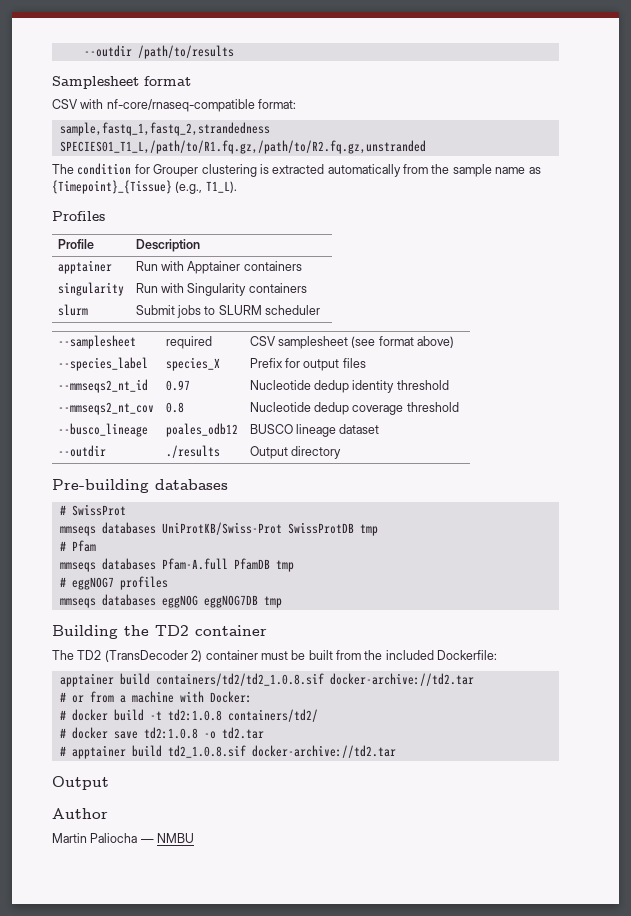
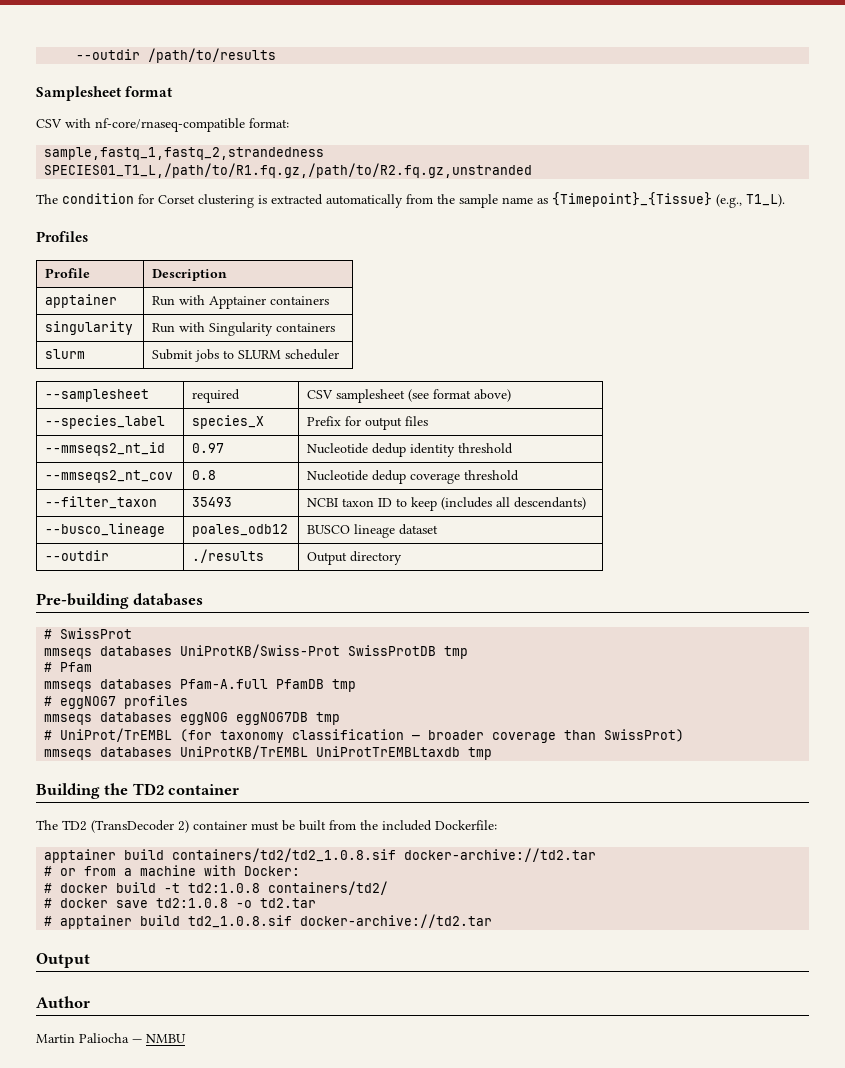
- The condition for Grouper clustering is extracted automatically from the sample name as {Timepoint}_{Tissue} (e.g., T1_L).
+ The condition for Corset clustering is extracted automatically from the sample name as {Timepoint}_{Tissue} (e.g., T1_L).
+ --filter_taxon | 35493 | NCBI taxon ID to keep (includes all descendants)
+ # UniProt/TrEMBL (for taxonomy classification — broader coverage than SwissProt)
+ mmseqs databases UniProtKB/TrEMBL UniProtTrEMBLtaxdb tmp

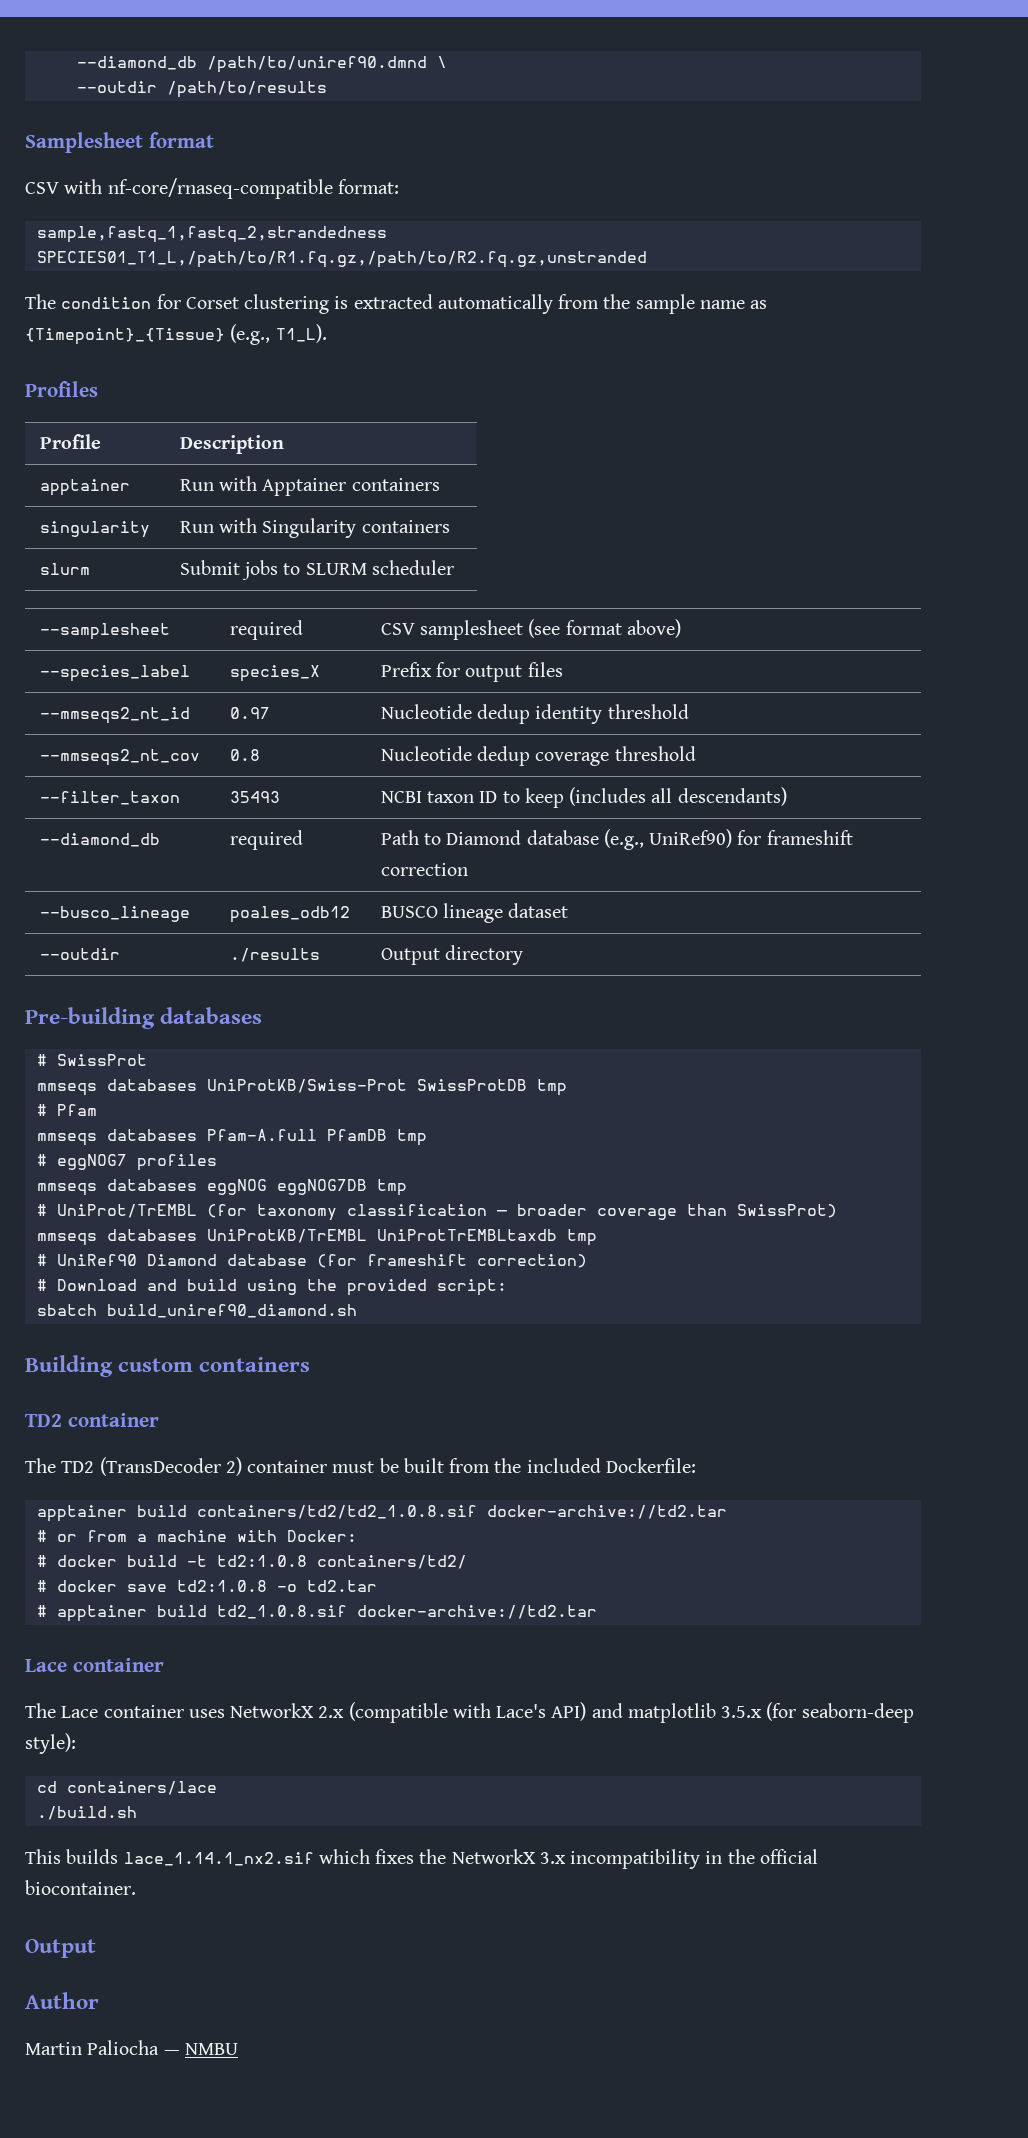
+ --diamond_db /path/to/uniref90.dmnd \
+ --diamond_db | required | Path to Diamond database (e.g., UniRef90) for frameshift correction
+ # UniRef90 Diamond database (for frameshift correction)
+ # Download and build using the provided script:
+ sbatch build_uniref90_diamond.sh
- Building the TD2 container
+ Building custom containers
+ TD2 container
  # apptainer build td2_1.0.8.sif docker-archive://td2.tar
+ Lace container
+ The Lace container uses NetworkX 2.x (compatible with Lace's API) and matplotlib 3.5.x (for seaborn-deep style):
+ cd containers/lace
+ ./build.sh
+ This builds lace_1.14.1_nx2.sif which fixes the NetworkX 3.x incompatibility in the official biocontainer.

